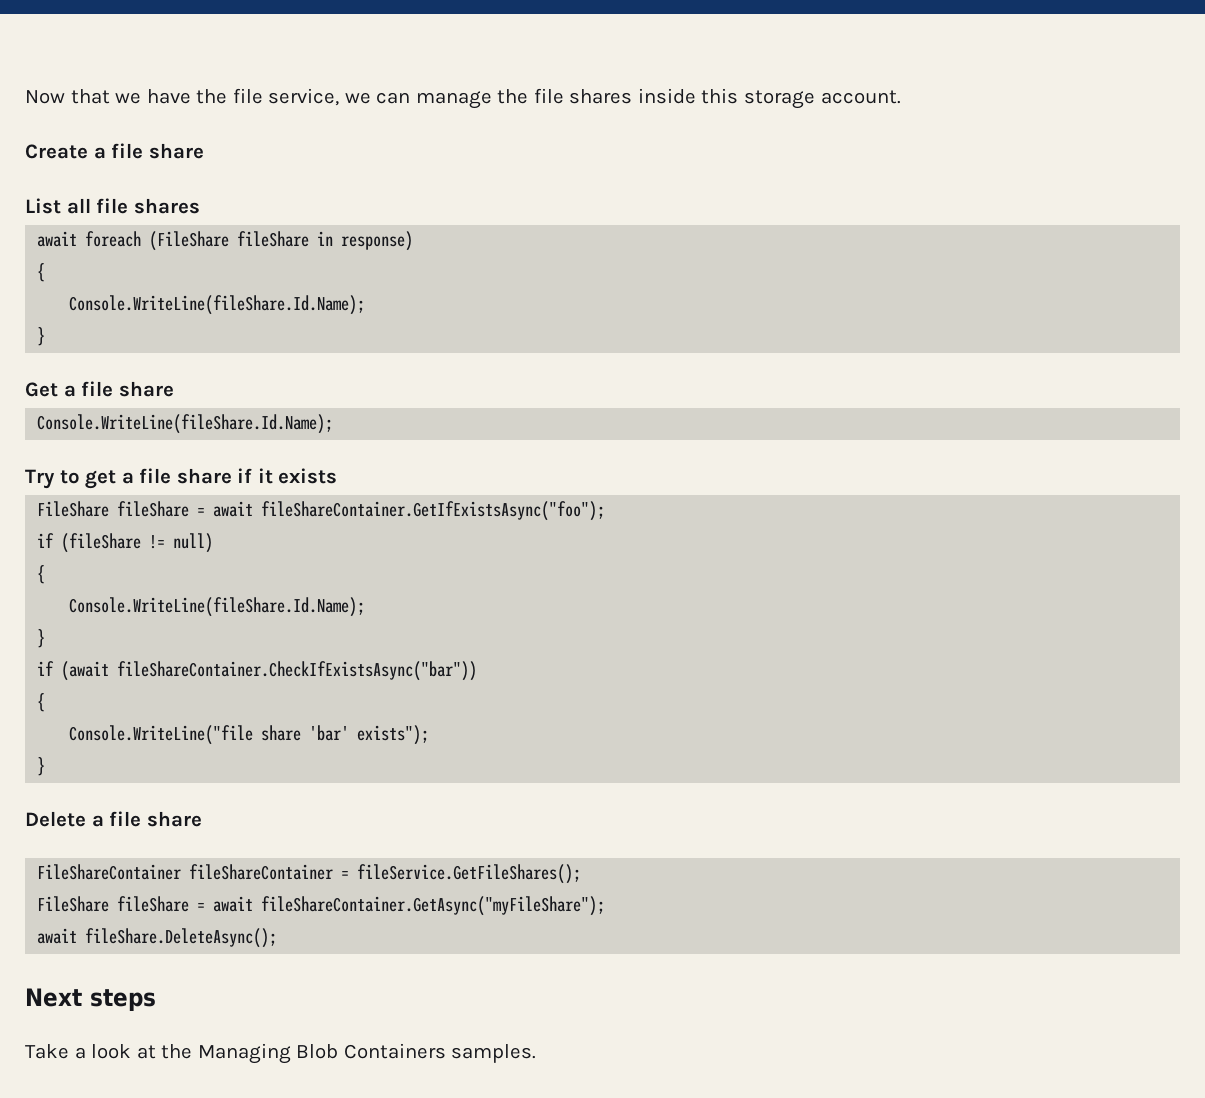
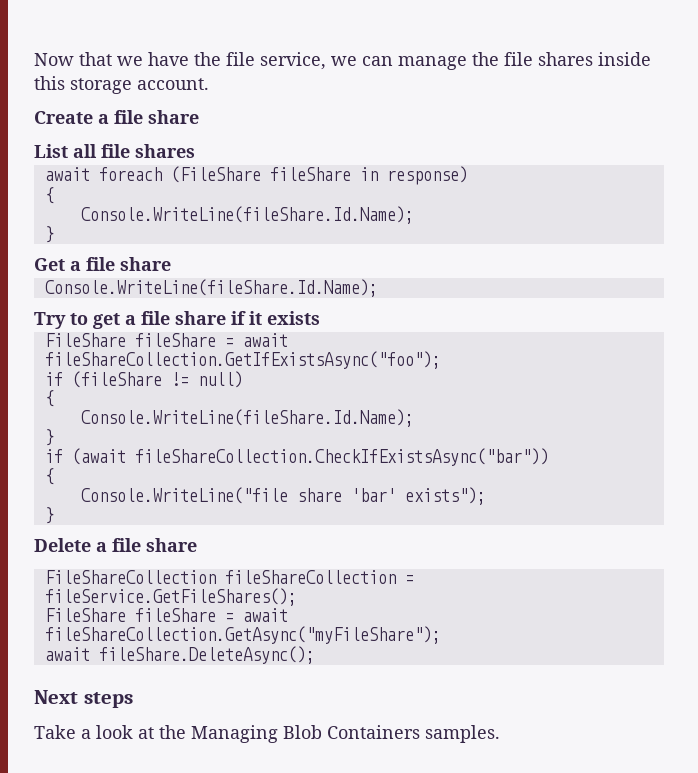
- FileShare fileShare = await fileShareContainer.GetIfExistsAsync("foo");
+ FileShare fileShare = await fileShareCollection.GetIfExistsAsync("foo");
- if (await fileShareContainer.CheckIfExistsAsync("bar"))
+ if (await fileShareCollection.CheckIfExistsAsync("bar"))
- FileShareContainer fileShareContainer = fileService.GetFileShares();
+ FileShareCollection fileShareCollection = fileService.GetFileShares();
- FileShare fileShare = await fileShareContainer.GetAsync("myFileShare");
+ FileShare fileShare = await fileShareCollection.GetAsync("myFileShare");

